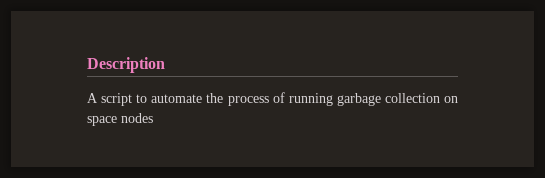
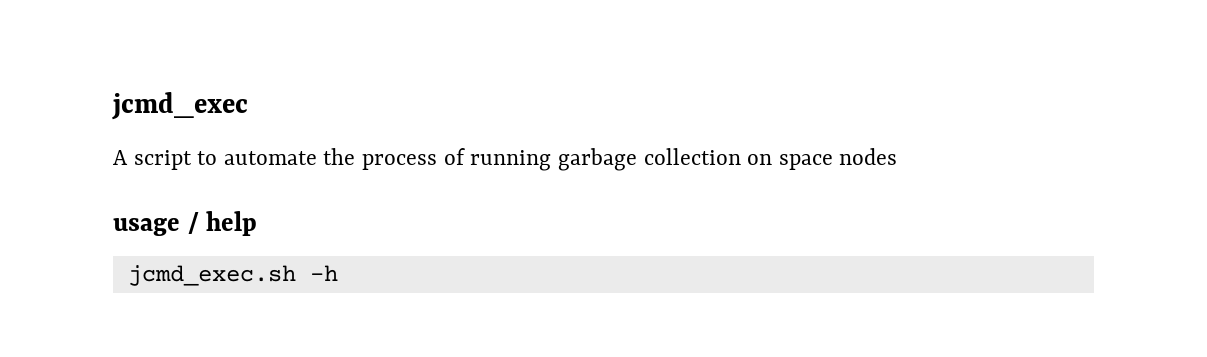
- Description
+ jcmd_exec
+ usage / help
+ jcmd_exec.sh -h

